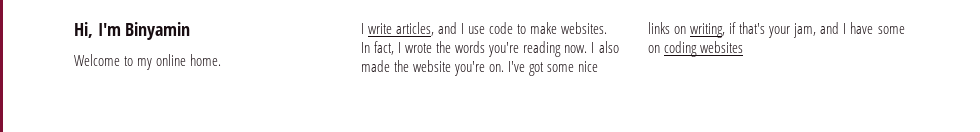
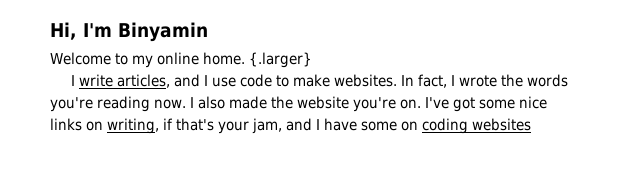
+ {.larger}

